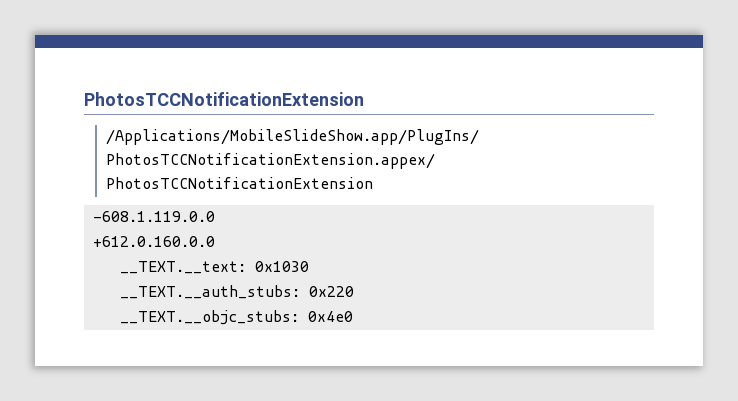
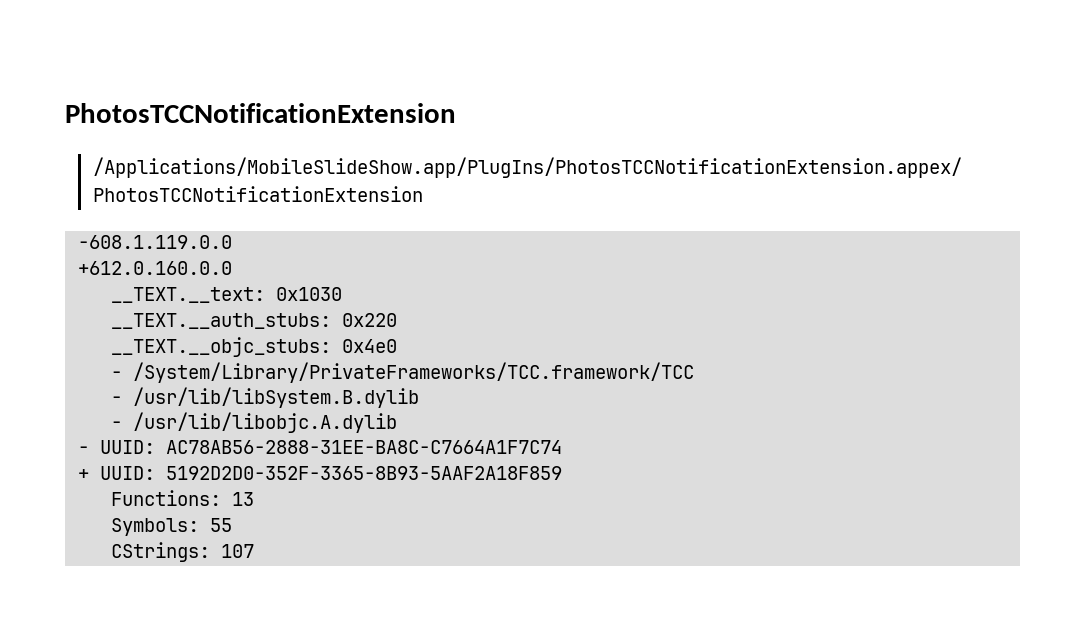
+ - /System/Library/PrivateFrameworks/TCC.framework/TCC
+ - /usr/lib/libSystem.B.dylib
+ - /usr/lib/libobjc.A.dylib
+ - UUID: AC78AB56-2888-31EE-BA8C-C7664A1F7C74
+ + UUID: 5192D2D0-352F-3365-8B93-5AAF2A18F859
+ Functions: 13
+ Symbols: 55
+ CStrings: 107

